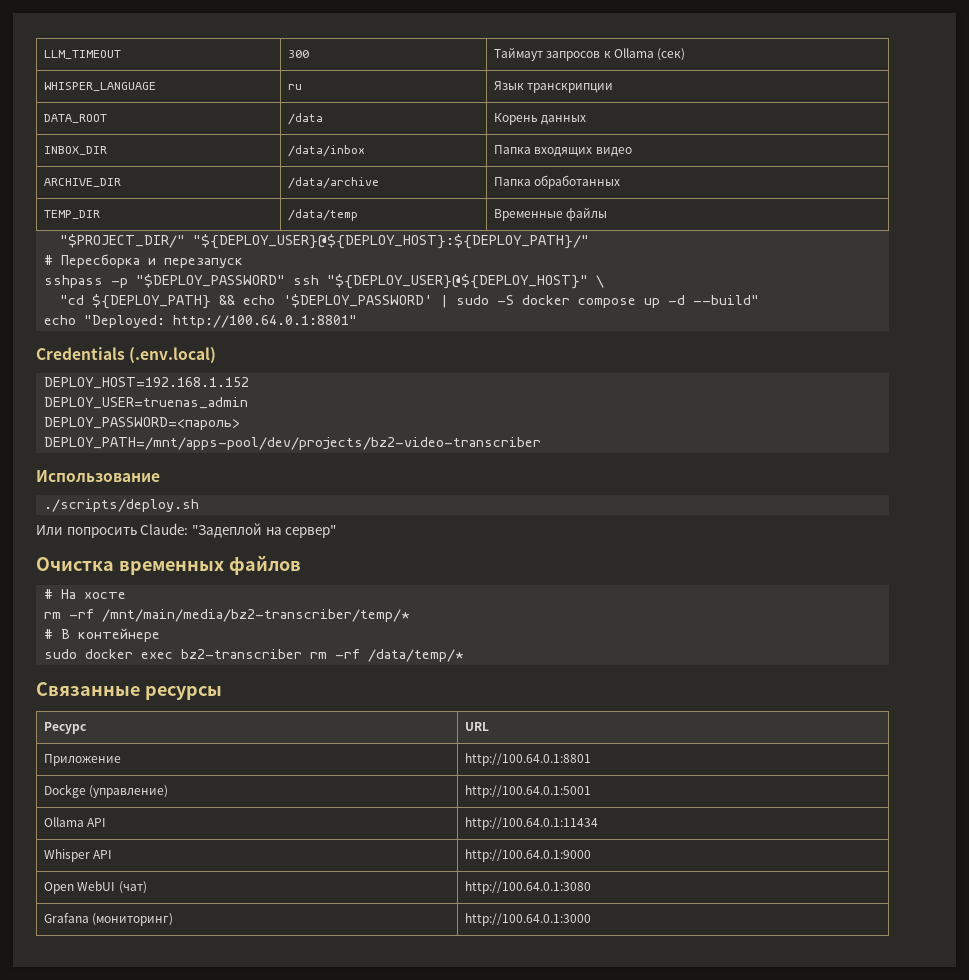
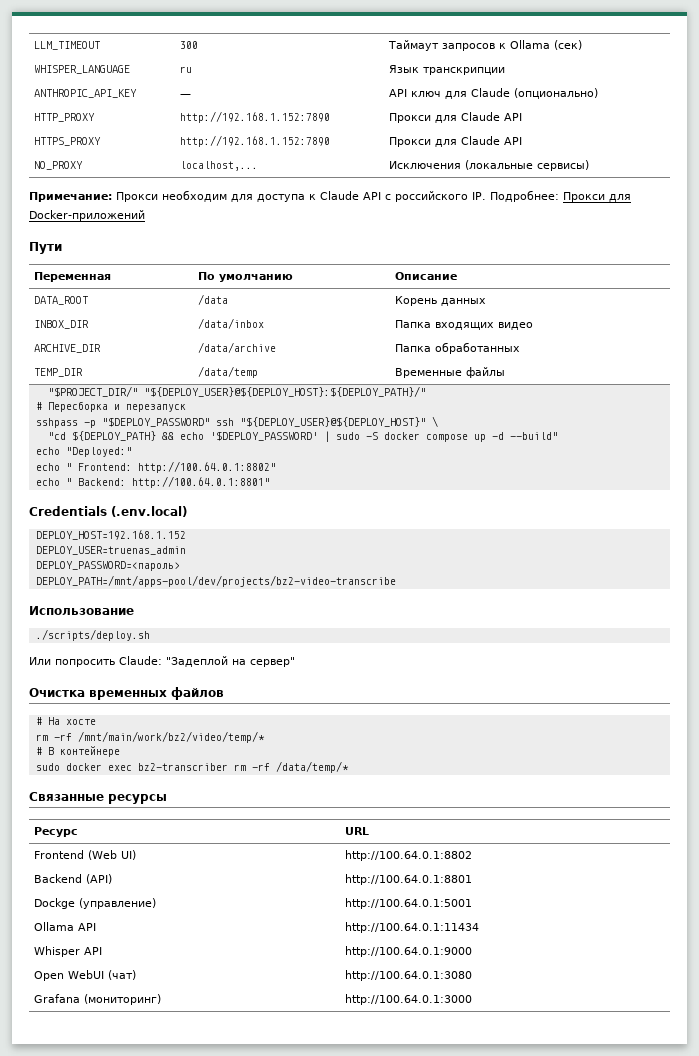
+ ANTHROPIC_API_KEY | — | API ключ для Claude (опционально)
+ HTTP_PROXY | http://192.168.1.152:7890 | Прокси для Claude API
+ HTTPS_PROXY | http://192.168.1.152:7890 | Прокси для Claude API
+ NO_PROXY | localhost,... | Исключения (локальные сервисы)
+ Примечание: Прокси необходим для доступа к Claude API с российского IP. Подробнее: Прокси для Docker-приложений
+ Пути
+ Переменная | По умолчанию | Описание
- echo "Deployed: http://100.64.0.1:8801"
+ echo "Deployed:"
+ echo " Frontend: http://100.64.0.1:8802"
+ echo " Backend: http://100.64.0.1:8801"
- DEPLOY_PATH=/mnt/apps-pool/dev/projects/bz2-video-transcriber
+ DEPLOY_PATH=/mnt/apps-pool/dev/projects/bz2-video-transcribe
- rm -rf /mnt/main/media/bz2-transcriber/temp/*
+ rm -rf /mnt/main/work/bz2/video/temp/*
- Приложение | http://100.64.0.1:8801
+ Frontend (Web UI) | http://100.64.0.1:8802
+ Backend (API) | http://100.64.0.1:8801

